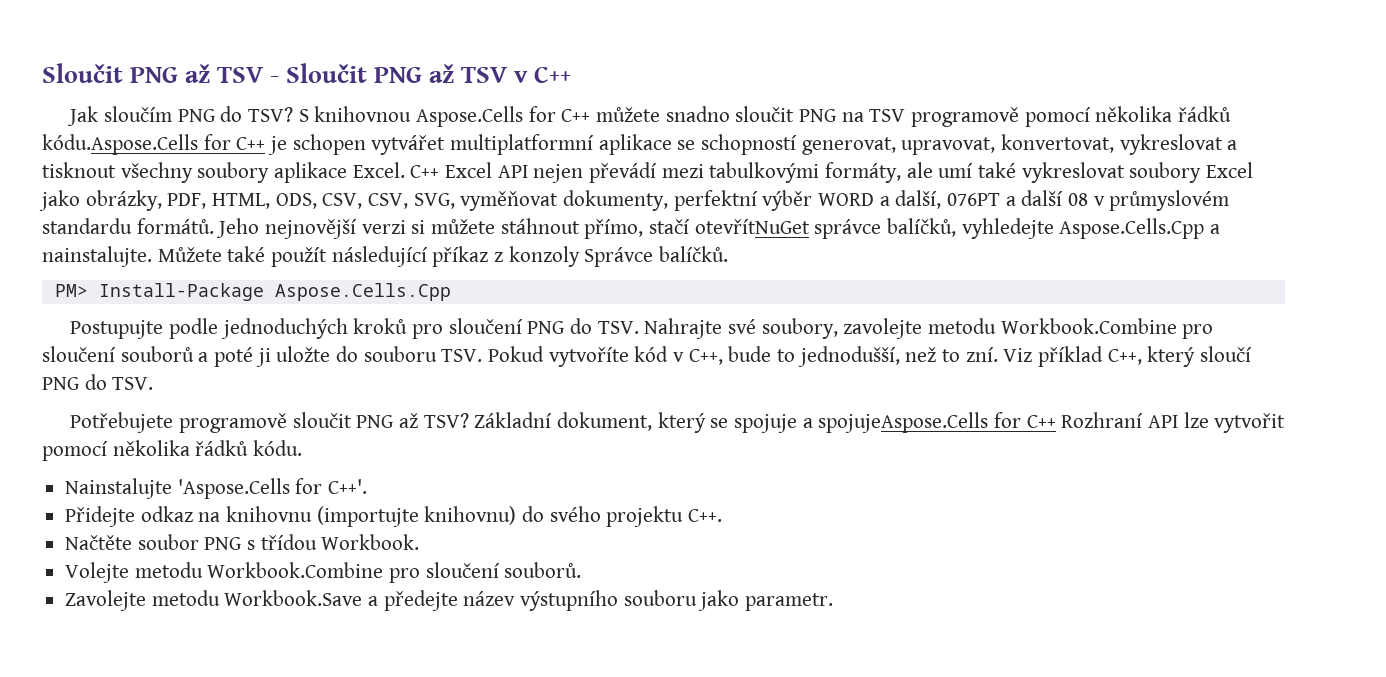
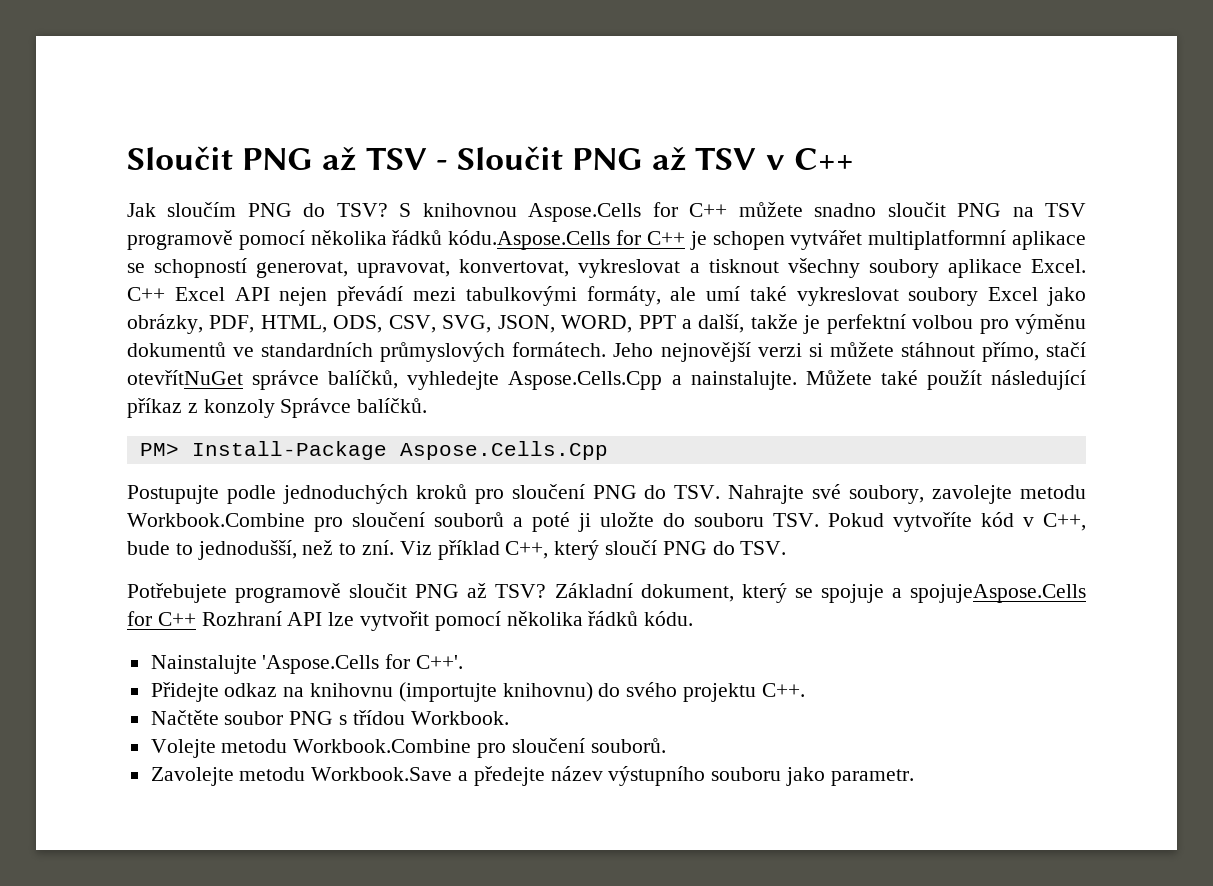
- C++ Excel API nejen převádí mezi tabulkovými formáty, ale umí také vykreslovat soubory Excel jako obrázky, PDF, HTML, ODS, CSV, CSV, SVG, vyměňovat dokumenty, perfektní výběr WORD a další, 076PT a další 08 v průmyslovém standardu formátů.
+ C++ Excel API nejen převádí mezi tabulkovými formáty, ale umí také vykreslovat soubory Excel jako obrázky, PDF, HTML, ODS, CSV, SVG, JSON, WORD, PPT a další, takže je perfektní volbou pro výměnu dokumentů ve standardních průmyslových formátech.

